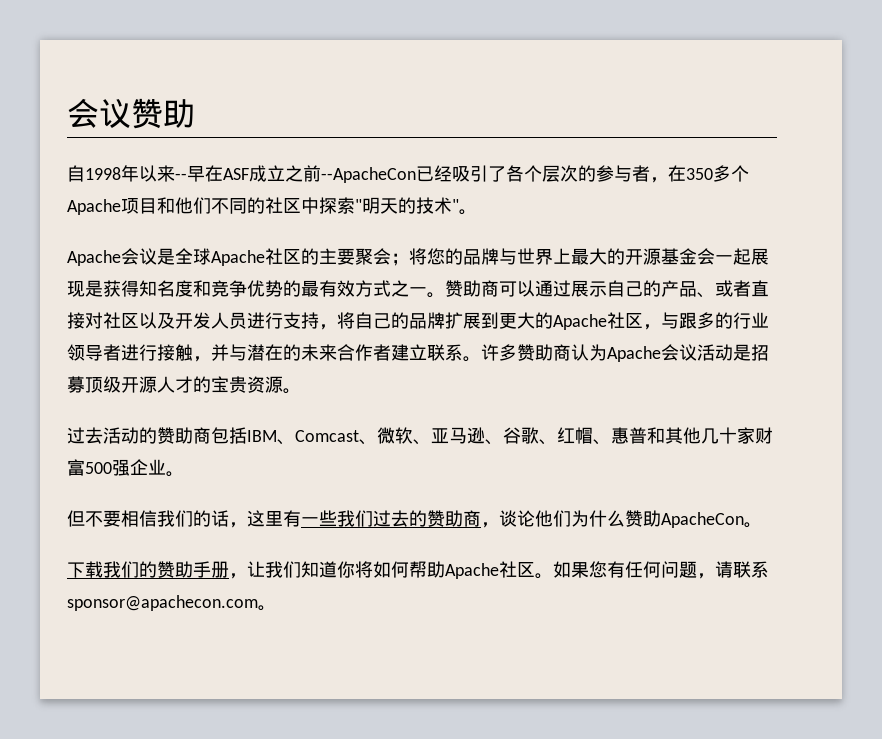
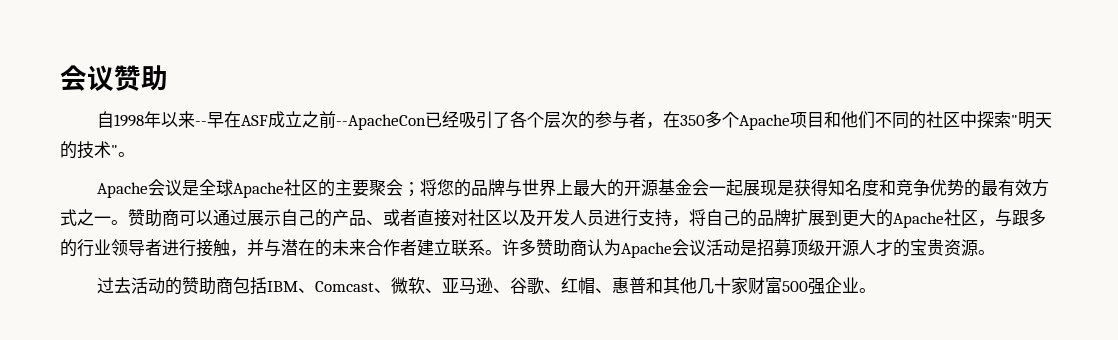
- 但不要相信我们的话，这里有一些我们过去的赞助商，谈论他们为什么赞助ApacheCon。
- 下载我们的赞助手册，让我们知道你将如何帮助Apache社区。如果您有任何问题，请联系sponsor@apachecon.com。

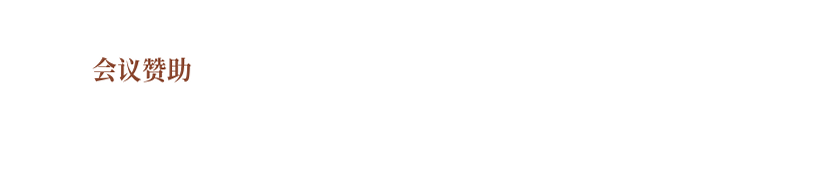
- 自1998年以来--早在ASF成立之前--ApacheCon已经吸引了各个层次的参与者，在350多个Apache项目和他们不同的社区中探索"明天的技术"。
- Apache会议是全球Apache社区的主要聚会；将您的品牌与世界上最大的开源基金会一起展现是获得知名度和竞争优势的最有效方式之一。赞助商可以通过展示自己的产品、或者直接对社区以及开发人员进行支持，将自己的品牌扩展到更大的Apache社区，与跟多的行业领导者进行接触，并与潜在的未来合作者建立联系。许多赞助商认为Apache会议活动是招募顶级开源人才的宝贵资源。
- 过去活动的赞助商包括IBM、Comcast、微软、亚马逊、谷歌、红帽、惠普和其他几十家财富500强企业。

